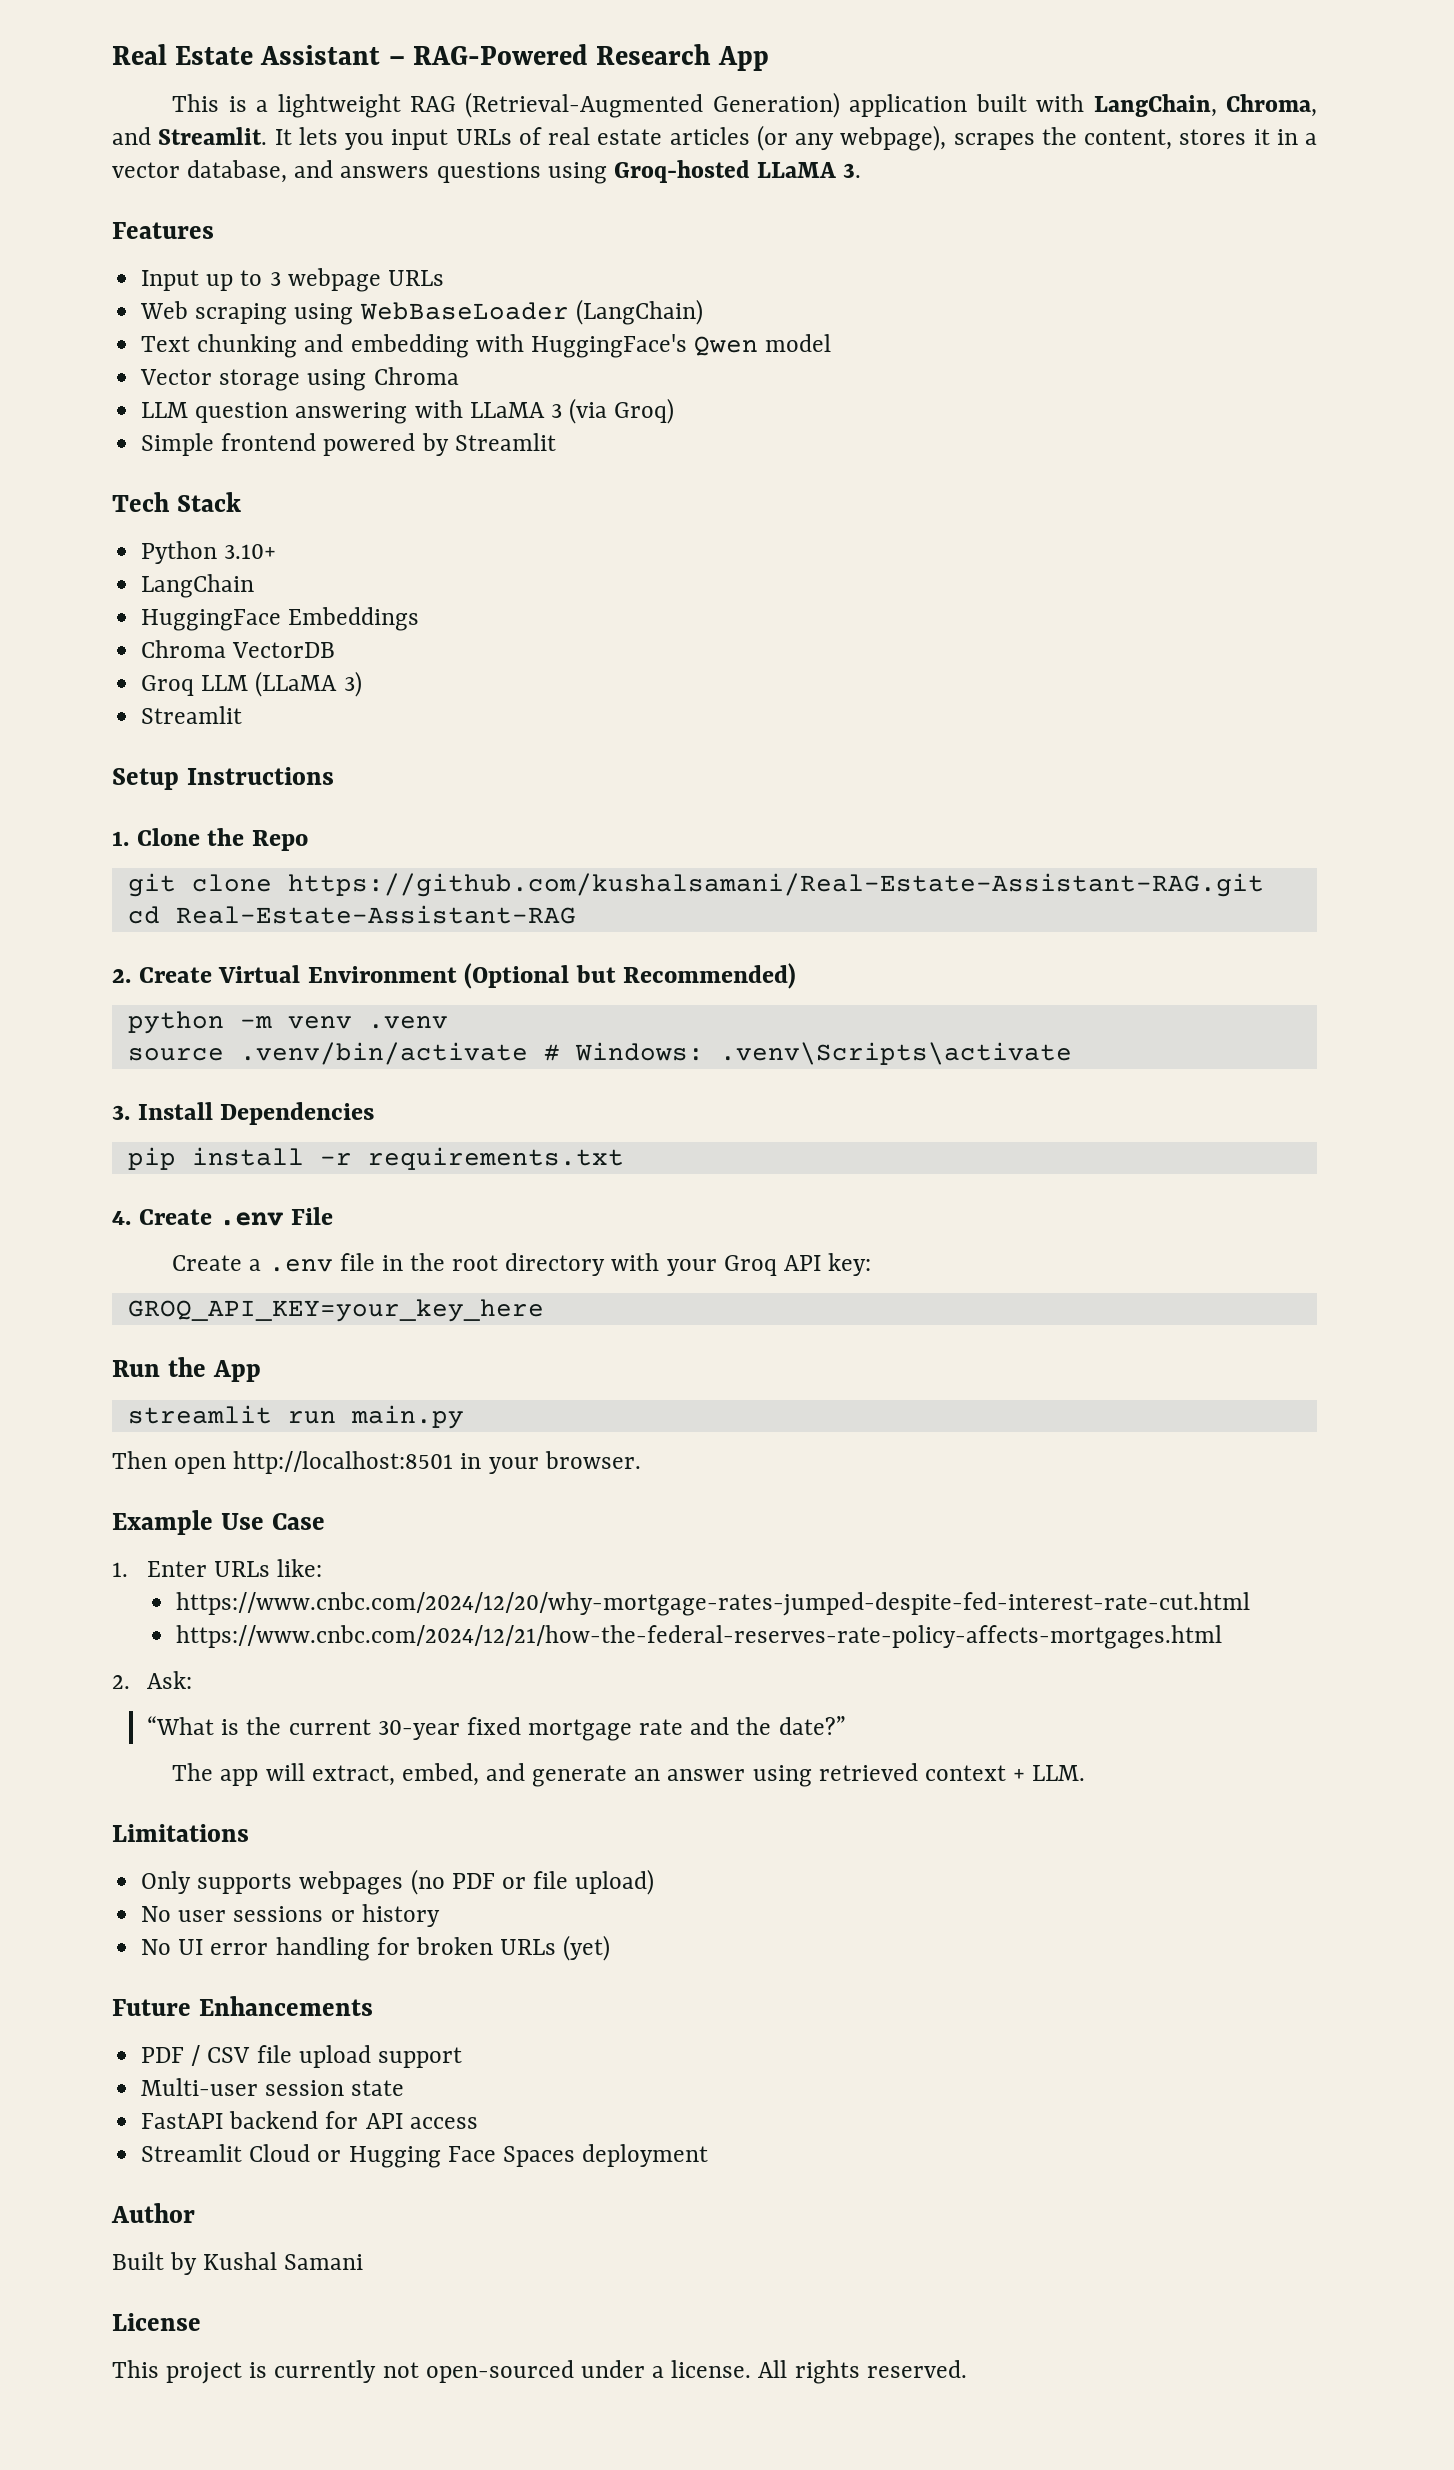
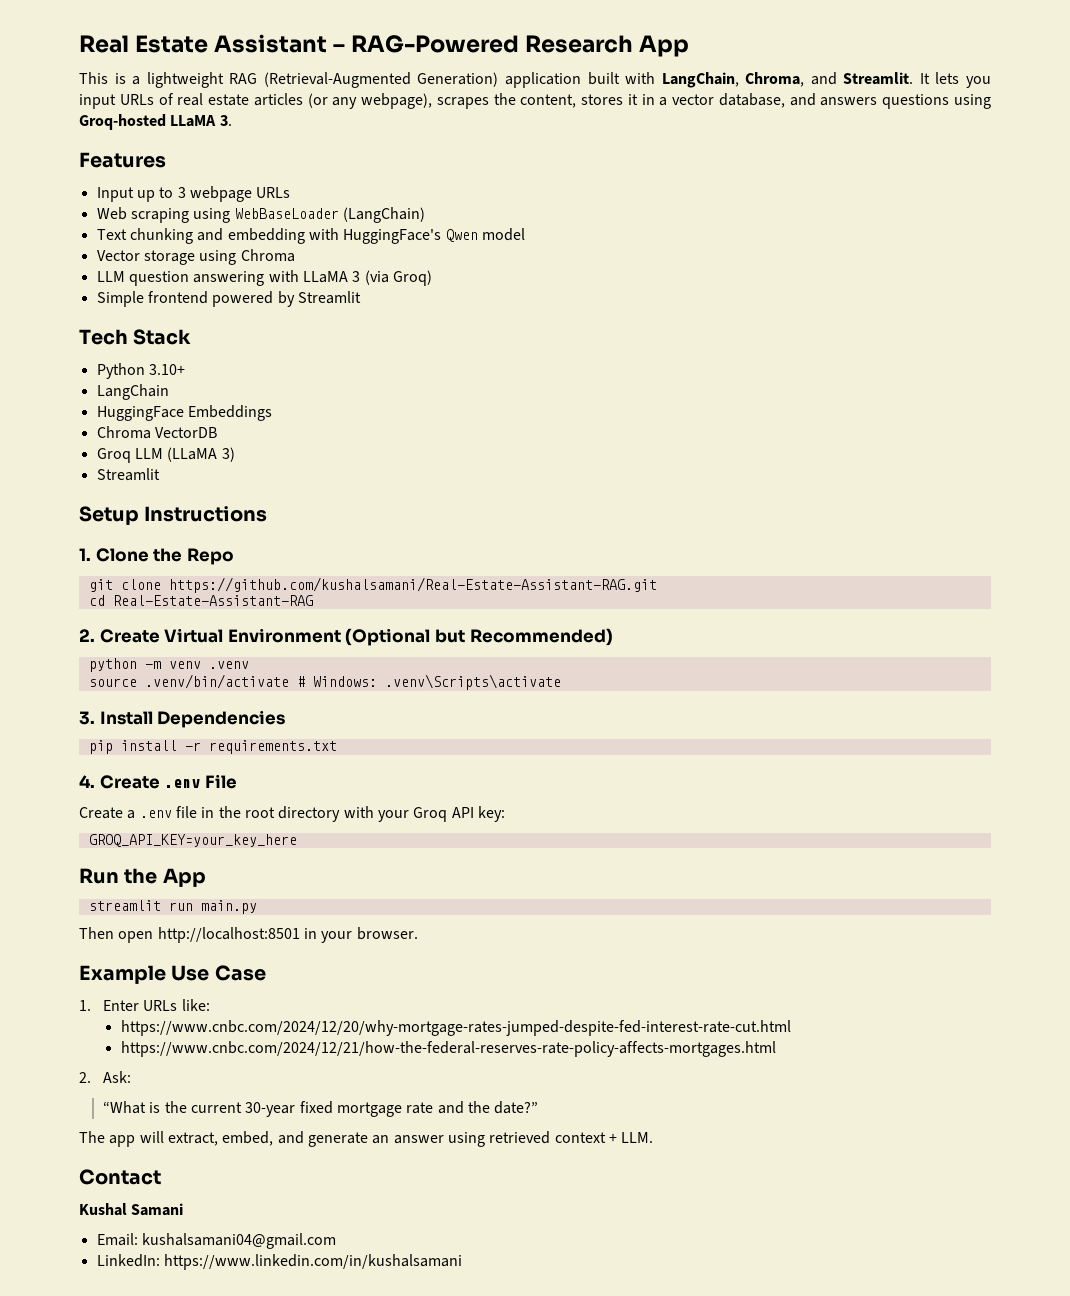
- Limitations
- Only supports webpages (no PDF or file upload)
- No user sessions or history
- No UI error handling for broken URLs (yet)
- Future Enhancements
- PDF / CSV file upload support
- Multi-user session state
- FastAPI backend for API access
- Streamlit Cloud or Hugging Face Spaces deployment
- Author
- Built by Kushal Samani
- License
- This project is currently not open-sourced under a license. All rights reserved.
+ Contact
+ Kushal Samani
+ Email: kushalsamani04@gmail.com
+ LinkedIn: https://www.linkedin.com/in/kushalsamani

